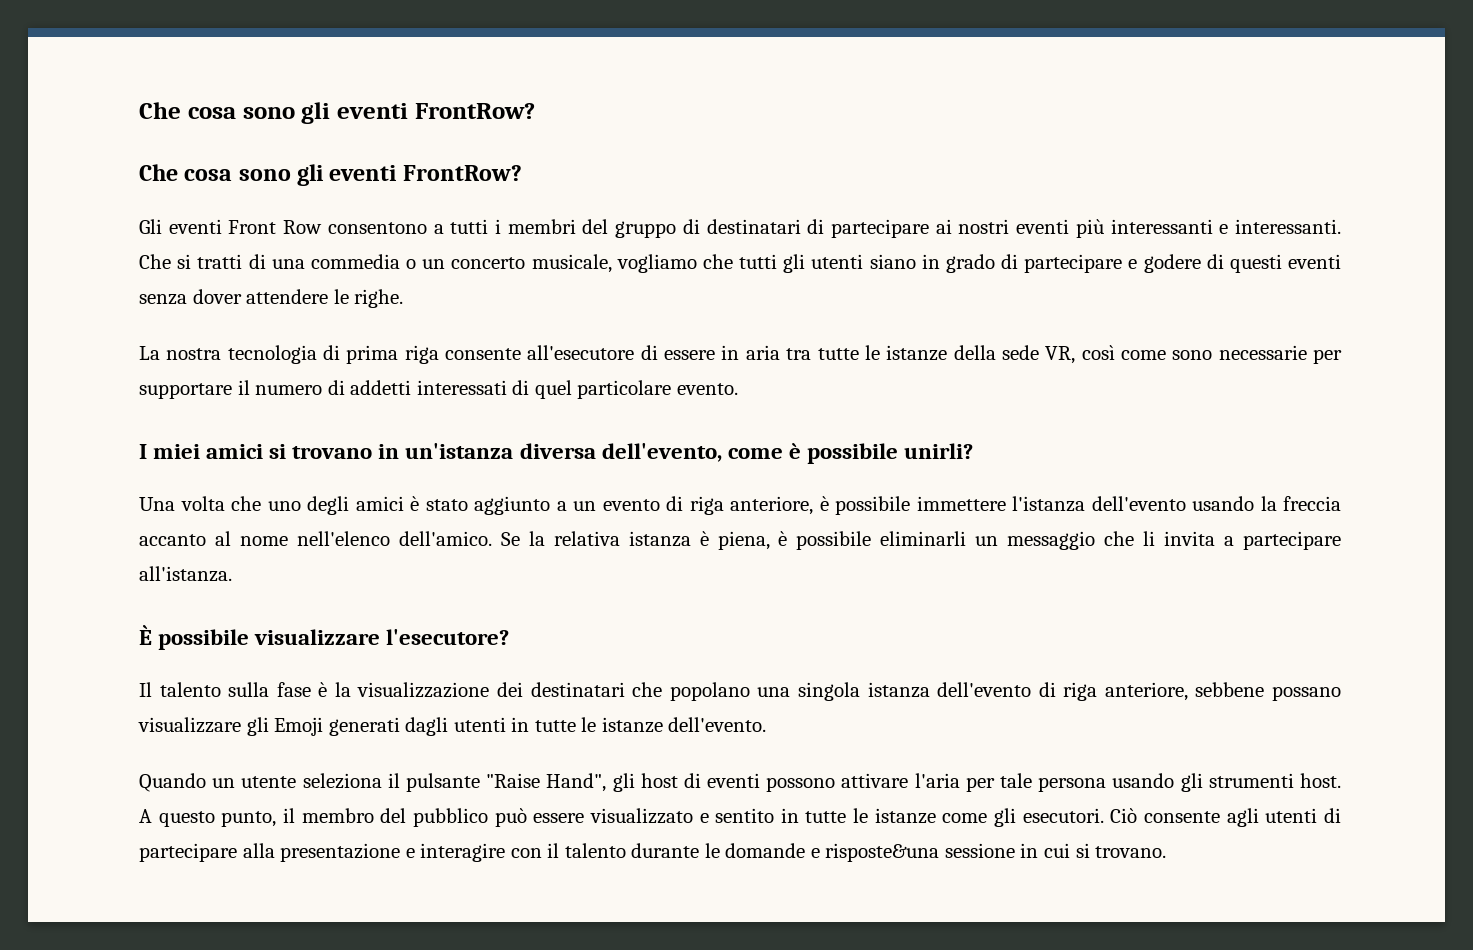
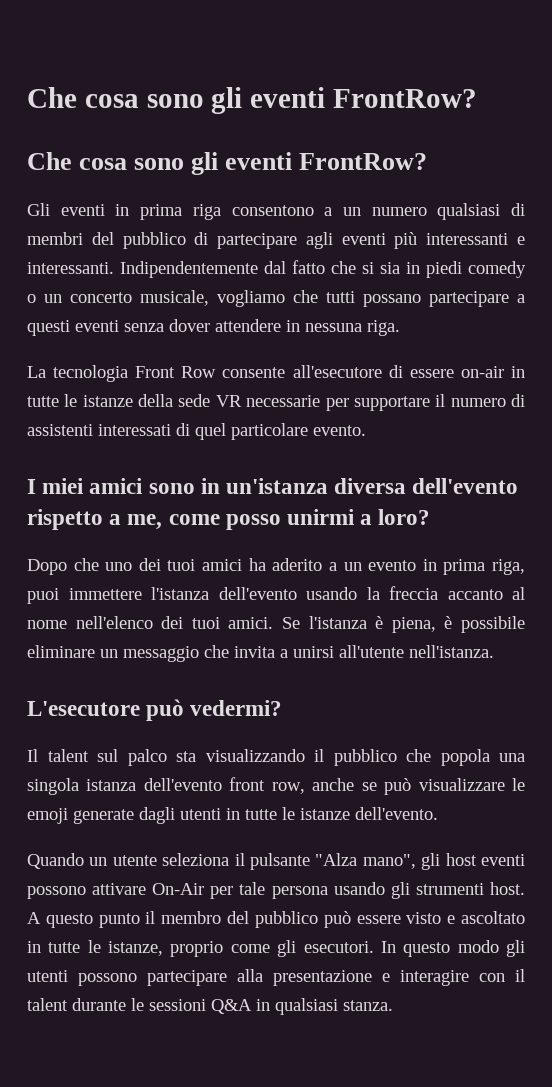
- Gli eventi Front Row consentono a tutti i membri del gruppo di destinatari di partecipare ai nostri eventi più interessanti e interessanti.
+ Gli eventi in prima riga consentono a un numero qualsiasi di membri del pubblico di partecipare agli eventi più interessanti e interessanti.
- Che si tratti di una commedia o un concerto musicale, vogliamo che tutti gli utenti siano in grado di partecipare e godere di questi eventi senza dover attendere le righe.
- La nostra tecnologia di prima riga consente all'esecutore di essere in aria tra tutte le istanze della sede VR, così come sono necessarie per supportare il numero di addetti interessati di quel particolare evento.
+ Indipendentemente dal fatto che si sia in piedi comedy o un concerto musicale, vogliamo che tutti possano partecipare a questi eventi senza dover attendere in nessuna riga.
+ La tecnologia Front Row consente all'esecutore di essere on-air in tutte le istanze della sede VR necessarie per supportare il numero di assistenti interessati di quel particolare evento.
- I miei amici si trovano in un'istanza diversa dell'evento, come è possibile unirli?
- Una volta che uno degli amici è stato aggiunto a un evento di riga anteriore, è possibile immettere l'istanza dell'evento usando la freccia accanto al nome nell'elenco dell'amico. Se la relativa istanza è piena, è possibile eliminarli un messaggio che li invita a partecipare all'istanza.
- È possibile visualizzare l'esecutore?
- Il talento sulla fase è la visualizzazione dei destinatari che popolano una singola istanza dell'evento di riga anteriore, sebbene possano visualizzare gli Emoji generati dagli utenti in tutte le istanze dell'evento.
+ I miei amici sono in un'istanza diversa dell'evento rispetto a me, come posso unirmi a loro?
+ Dopo che uno dei tuoi amici ha aderito a un evento in prima riga, puoi immettere l'istanza dell'evento usando la freccia accanto al nome nell'elenco dei tuoi amici. Se l'istanza è piena, è possibile eliminare un messaggio che invita a unirsi all'utente nell'istanza.
+ L'esecutore può vedermi?
+ Il talent sul palco sta visualizzando il pubblico che popola una singola istanza dell'evento front row, anche se può visualizzare le emoji generate dagli utenti in tutte le istanze dell'evento.
- Quando un utente seleziona il pulsante "Raise Hand", gli host di eventi possono attivare l'aria per tale persona usando gli strumenti host.
+ Quando un utente seleziona il pulsante "Alza mano", gli host eventi possono attivare On-Air per tale persona usando gli strumenti host.
- A questo punto, il membro del pubblico può essere visualizzato e sentito in tutte le istanze come gli esecutori.
+ A questo punto il membro del pubblico può essere visto e ascoltato in tutte le istanze, proprio come gli esecutori.
- Ciò consente agli utenti di partecipare alla presentazione e interagire con il talento durante le domande e risposte&una sessione in cui si trovano.
+ In questo modo gli utenti possono partecipare alla presentazione e interagire con il talent durante le sessioni Q&A in qualsiasi stanza.

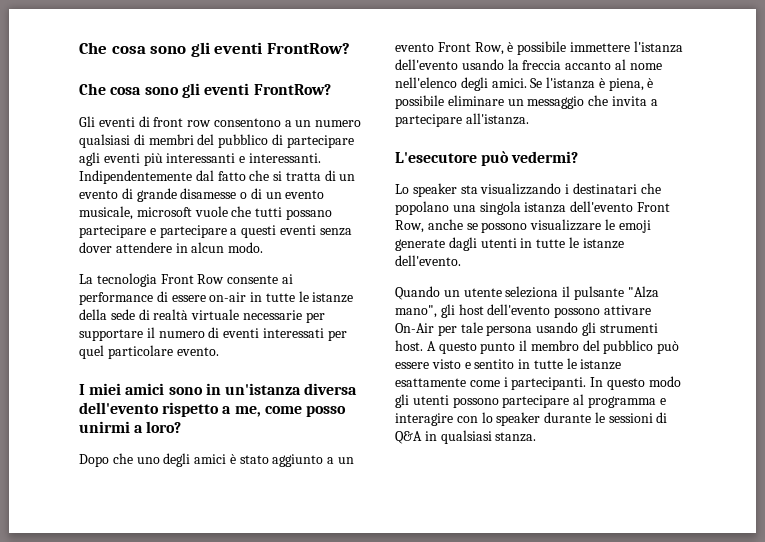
- Gli eventi in prima riga consentono a un numero qualsiasi di membri del pubblico di partecipare agli eventi più interessanti e interessanti.
+ Gli eventi di front row consentono a un numero qualsiasi di membri del pubblico di partecipare agli eventi più interessanti e interessanti.
- Indipendentemente dal fatto che si sia in piedi comedy o un concerto musicale, vogliamo che tutti possano partecipare a questi eventi senza dover attendere in nessuna riga.
+ Indipendentemente dal fatto che si tratta di un evento di grande disamesse o di un evento musicale, microsoft vuole che tutti possano partecipare e partecipare a questi eventi senza dover attendere in alcun modo.
- La tecnologia Front Row consente all'esecutore di essere on-air in tutte le istanze della sede VR necessarie per supportare il numero di assistenti interessati di quel particolare evento.
+ La tecnologia Front Row consente ai performance di essere on-air in tutte le istanze della sede di realtà virtuale necessarie per supportare il numero di eventi interessati per quel particolare evento.
- Dopo che uno dei tuoi amici ha aderito a un evento in prima riga, puoi immettere l'istanza dell'evento usando la freccia accanto al nome nell'elenco dei tuoi amici.
+ Dopo che uno degli amici è stato aggiunto a un evento Front Row, è possibile immettere l'istanza dell'evento usando la freccia accanto al nome nell'elenco degli amici.
- Se l'istanza è piena, è possibile eliminare un messaggio che invita a unirsi all'utente nell'istanza.
+ Se l'istanza è piena, è possibile eliminare un messaggio che invita a partecipare all'istanza.
- Il talent sul palco sta visualizzando il pubblico che popola una singola istanza dell'evento front row, anche se può visualizzare le emoji generate dagli utenti in tutte le istanze dell'evento.
+ Lo speaker sta visualizzando i destinatari che popolano una singola istanza dell'evento Front Row, anche se possono visualizzare le emoji generate dagli utenti in tutte le istanze dell'evento.
- Quando un utente seleziona il pulsante "Alza mano", gli host eventi possono attivare On-Air per tale persona usando gli strumenti host.
+ Quando un utente seleziona il pulsante "Alza mano", gli host dell'evento possono attivare On-Air per tale persona usando gli strumenti host.
- A questo punto il membro del pubblico può essere visto e ascoltato in tutte le istanze, proprio come gli esecutori.
+ A questo punto il membro del pubblico può essere visto e sentito in tutte le istanze esattamente come i partecipanti.
- In questo modo gli utenti possono partecipare alla presentazione e interagire con il talent durante le sessioni Q&A in qualsiasi stanza.
+ In questo modo gli utenti possono partecipare al programma e interagire con lo speaker durante le sessioni di Q&A in qualsiasi stanza.

